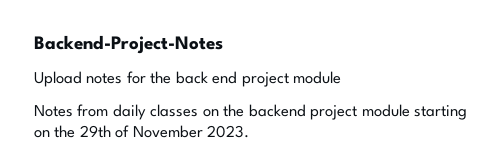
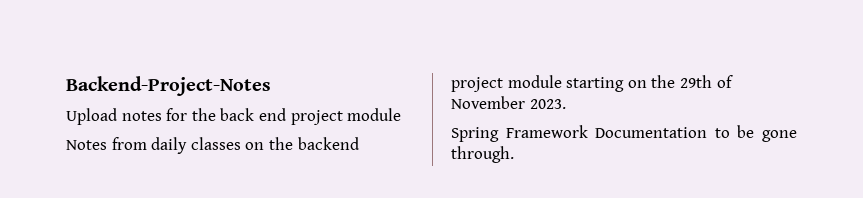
+ Spring Framework Documentation to be gone through.

